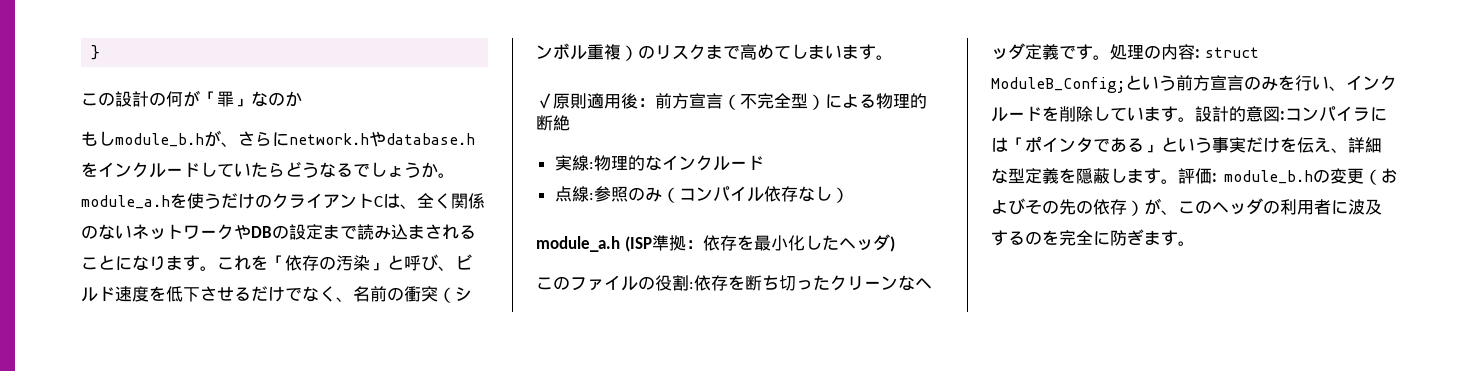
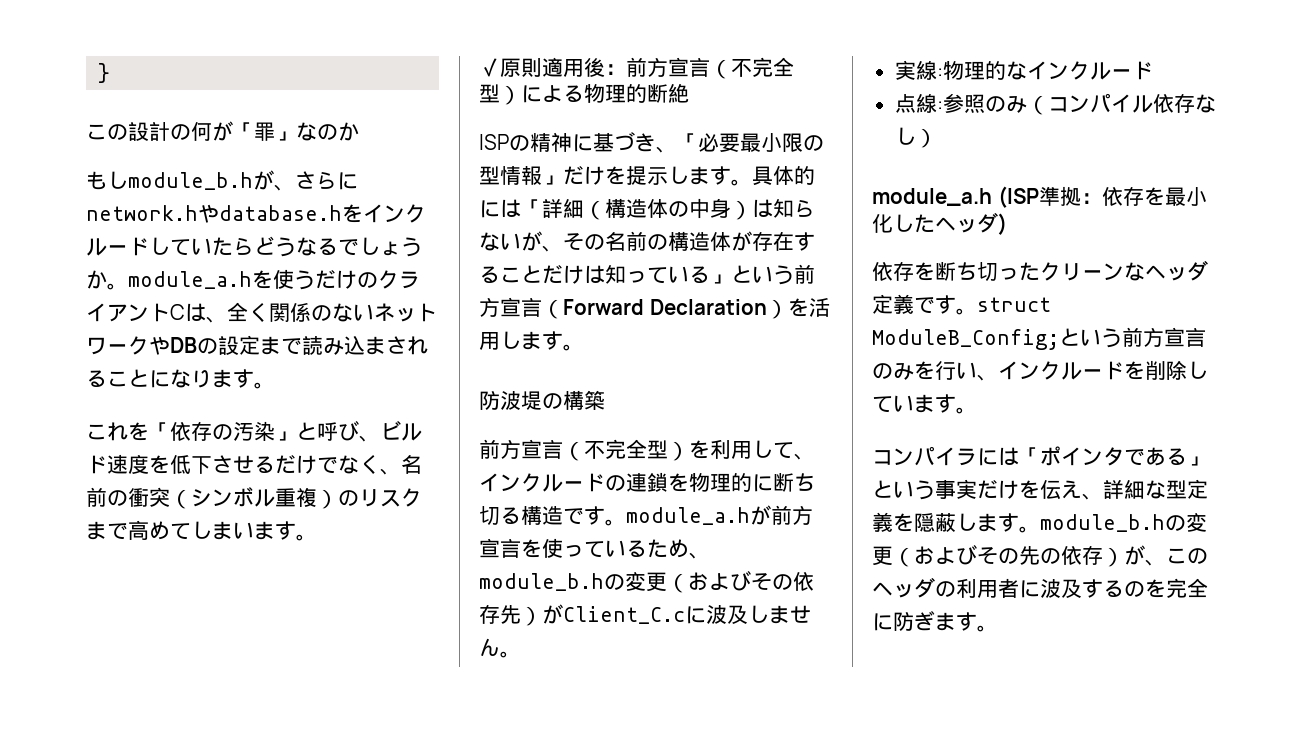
- もしmodule_b.hが、さらにnetwork.hやdatabase.hをインクルードしていたらどうなるでしょうか。module_a.hを使うだけのクライアントCは、全く関係のないネットワークやDBの設定まで読み込まされることになります。これを「依存の汚染」と呼び、ビルド速度を低下させるだけでなく、名前の衝突（シンボル重複）のリスクまで高めてしまいます。
+ もしmodule_b.hが、さらにnetwork.hやdatabase.hをインクルードしていたらどうなるでしょうか。module_a.hを使うだけのクライアントCは、全く関係のないネットワークやDBの設定まで読み込まされることになります。
+ これを「依存の汚染」と呼び、ビルド速度を低下させるだけでなく、名前の衝突（シンボル重複）のリスクまで高めてしまいます。
+ ISPの精神に基づき、「必要最小限の型情報」だけを提示します。具体的には「詳細（構造体の中身）は知らないが、その名前の構造体が存在することだけは知っている」という前方宣言（Forward Declaration）を活用します。
+ 防波堤の構築
+ 前方宣言（不完全型）を利用して、インクルードの連鎖を物理的に断ち切る構造です。module_a.hが前方宣言を使っているため、module_b.hの変更（およびその依存先）がClient_C.cに波及しません。
- このファイルの役割:依存を断ち切ったクリーンなヘッダ定義です。処理の内容: struct ModuleB_Config;
+ 依存を断ち切ったクリーンなヘッダ定義です。struct ModuleB_Config;
- という前方宣言のみを行い、インクルードを削除しています。設計的意図:コンパイラには「ポインタである」という事実だけを伝え、詳細な型定義を隠蔽します。評価: module_b.hの変更（およびその先の依存）が、このヘッダの利用者に波及するのを完全に防ぎます。
+ という前方宣言のみを行い、インクルードを削除しています。
+ コンパイラには「ポインタである」という事実だけを伝え、詳細な型定義を隠蔽します。module_b.hの変更（およびその先の依存）が、このヘッダの利用者に波及するのを完全に防ぎます。

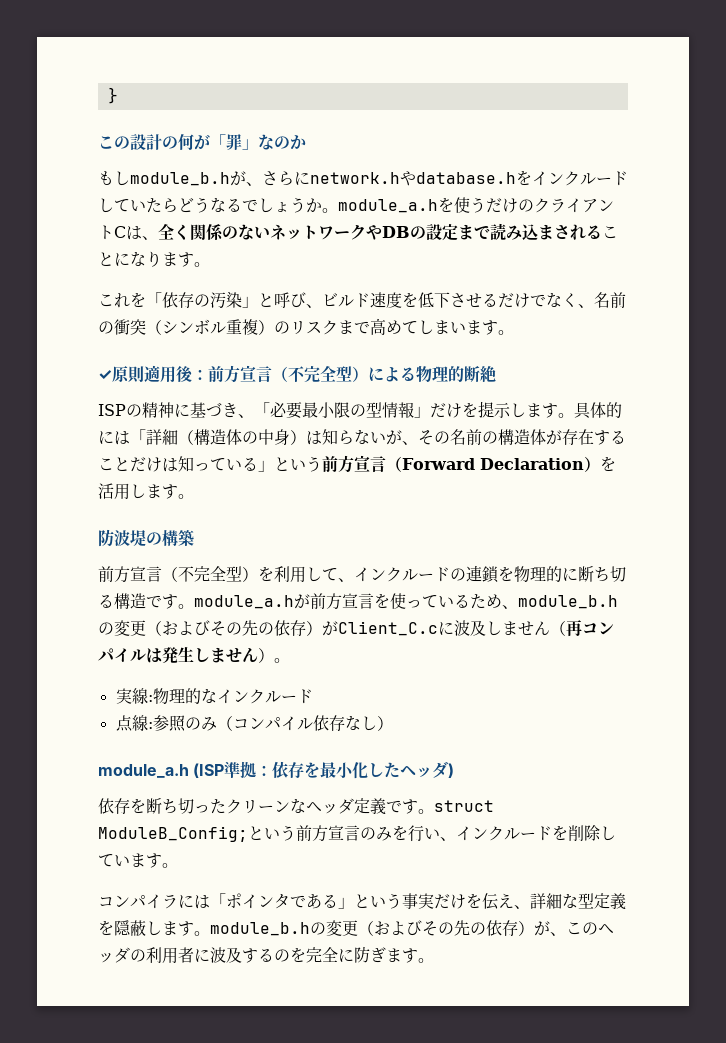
- 前方宣言（不完全型）を利用して、インクルードの連鎖を物理的に断ち切る構造です。module_a.hが前方宣言を使っているため、module_b.hの変更（およびその依存先）がClient_C.cに波及しません。
+ 前方宣言（不完全型）を利用して、インクルードの連鎖を物理的に断ち切る構造です。module_a.hが前方宣言を使っているため、module_b.hの変更（およびその先の依存）がClient_C.cに波及しません（再コンパイルは発生しません）。

